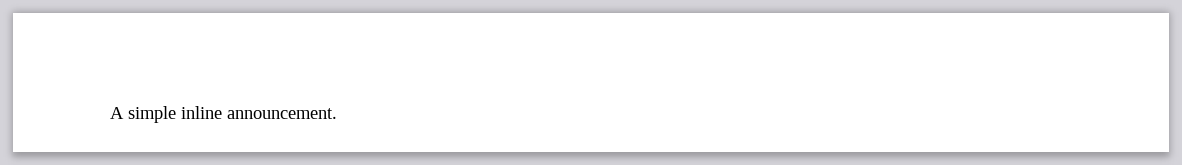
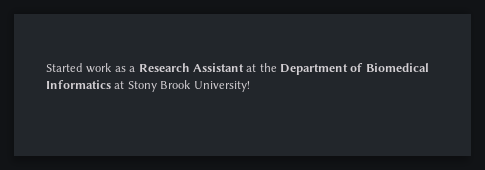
- A simple inline announcement.
+ Started work as a Research Assistant at the Department of Biomedical Informatics at Stony Brook University!

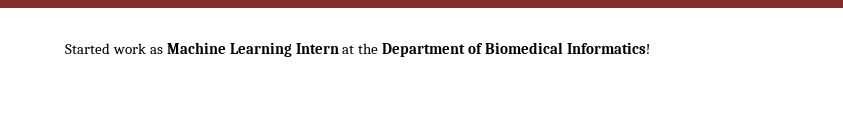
- Started work as a Research Assistant at the Department of Biomedical Informatics at Stony Brook University!
+ Started work as Machine Learning Intern at the Department of Biomedical Informatics!

